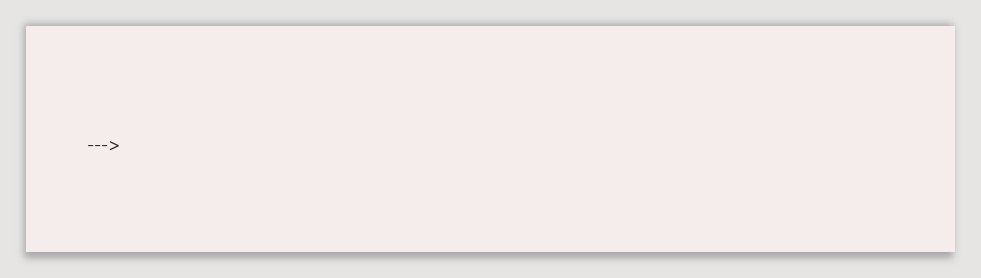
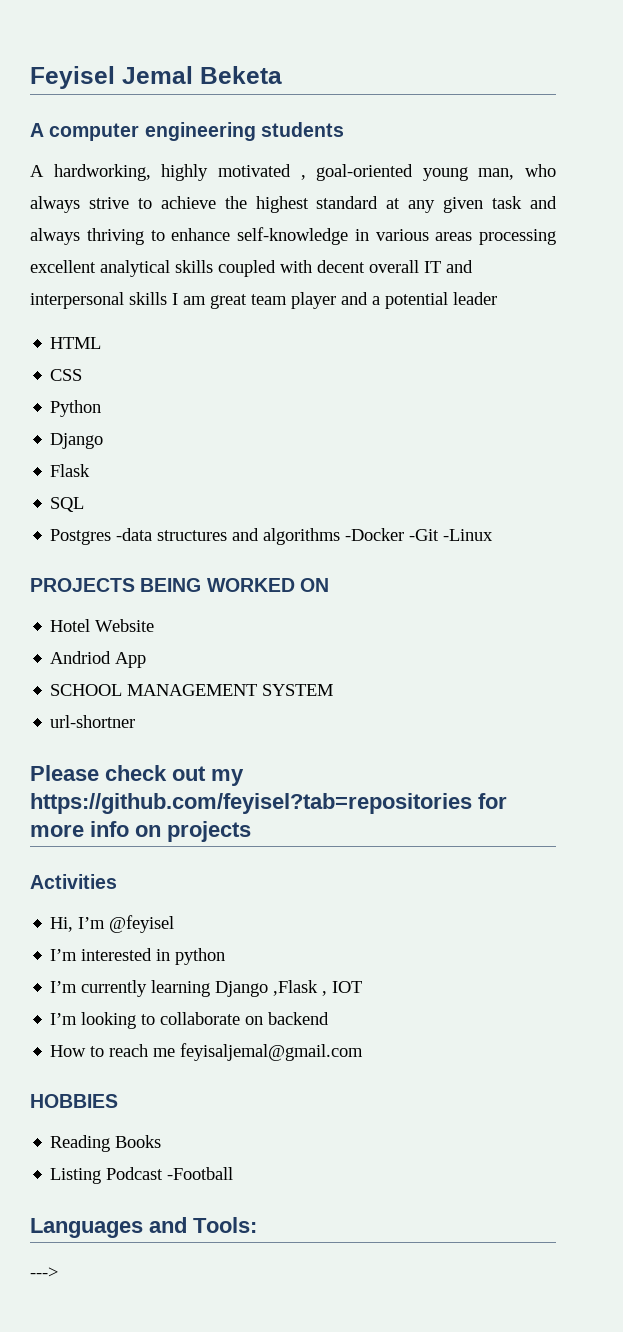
+ Feyisel Jemal Beketa
+ A computer engineering students
+ A hardworking, highly motivated , goal-oriented young man, who always strive to achieve the highest standard at any given task and always thriving to enhance self-knowledge in various areas processing excellent analytical skills coupled with decent overall IT and interpersonal skills I am great team player and a potential leader
+ HTML
+ CSS
+ Python
+ Django
+ Flask
+ SQL
+ Postgres -data structures and algorithms -Docker -Git -Linux
+ PROJECTS BEING WORKED ON
+ Hotel Website
+ Andriod App
+ SCHOOL MANAGEMENT SYSTEM
+ url-shortner
+ Please check out my https://github.com/feyisel?tab=repositories for more info on projects
+ Activities
+ Hi, I’m @feyisel
+ I’m interested in python
+ I’m currently learning Django ,Flask , IOT
+ I’m looking to collaborate on backend
+ How to reach me feyisaljemal@gmail.com
+ HOBBIES
+ Reading Books
+ Listing Podcast -Football
+ Languages and Tools:

